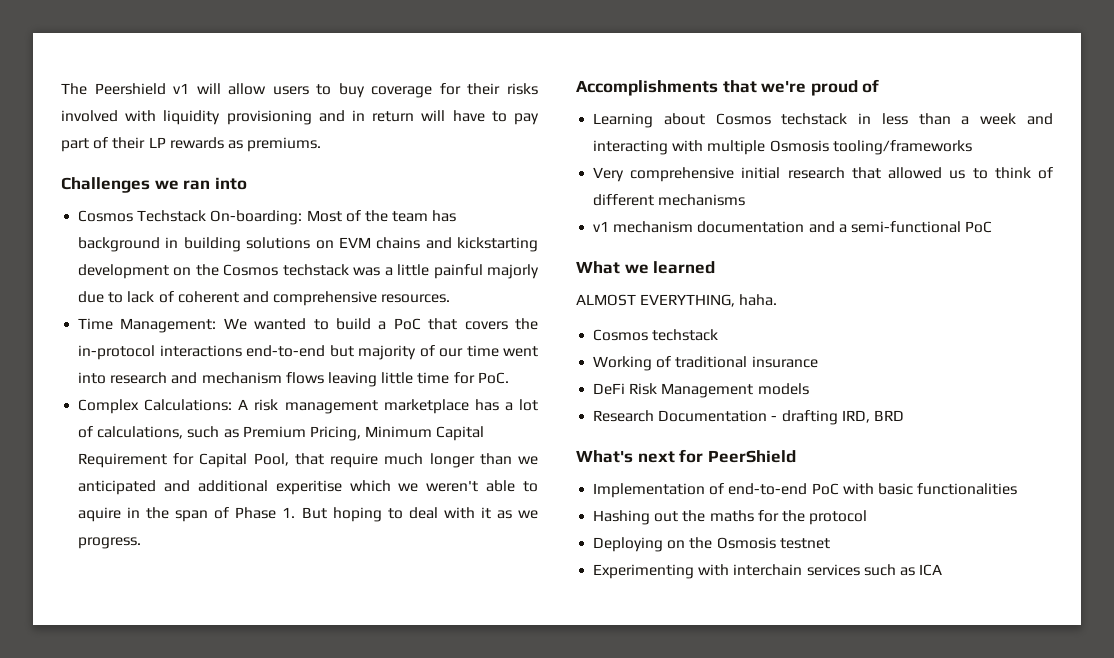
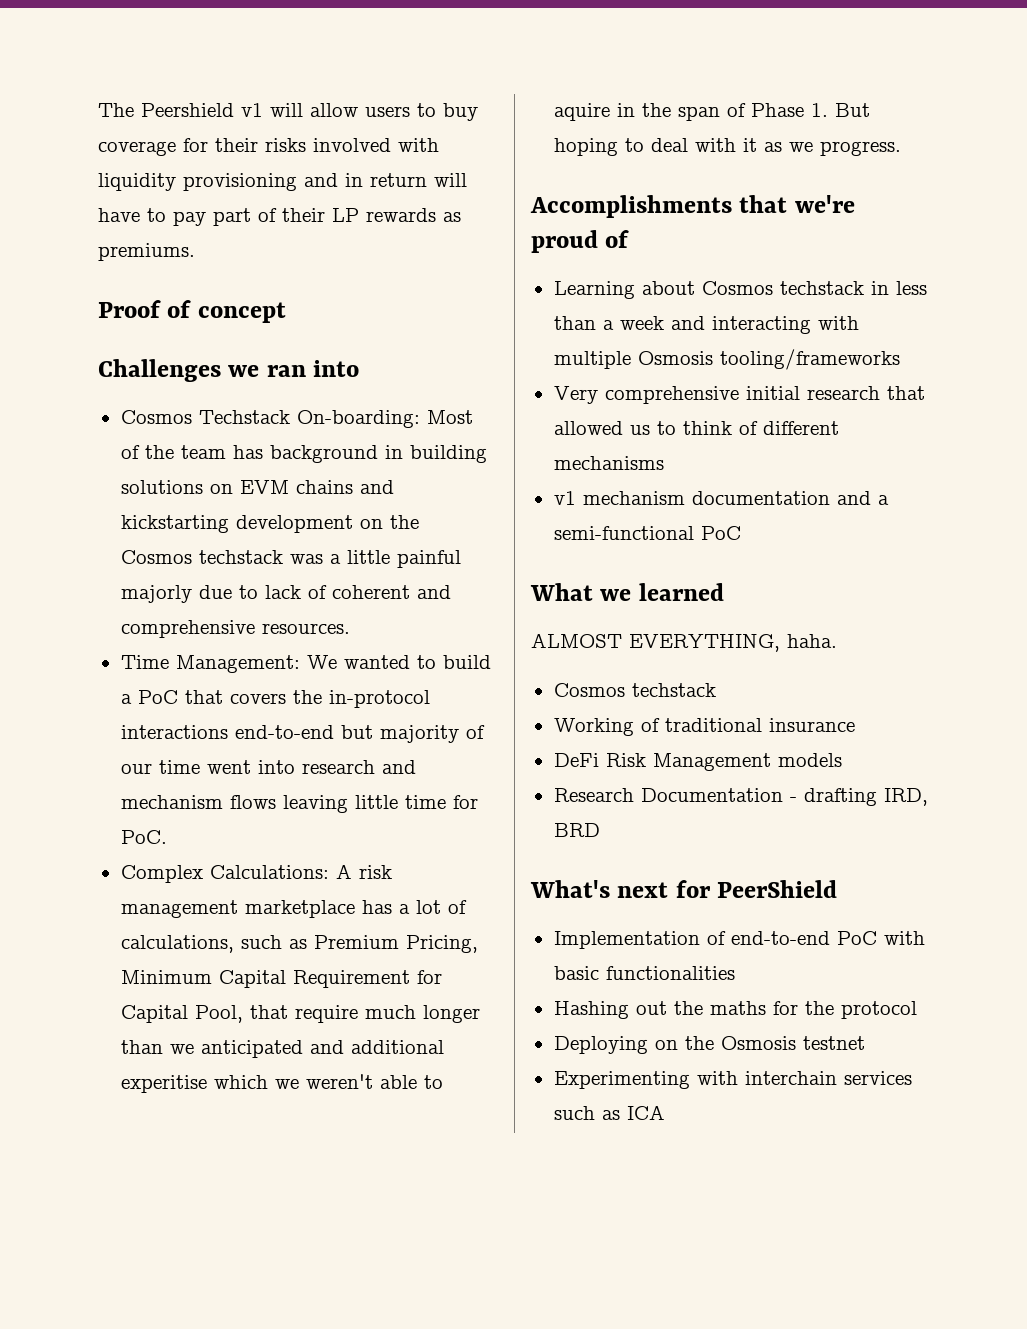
+ Proof of concept

